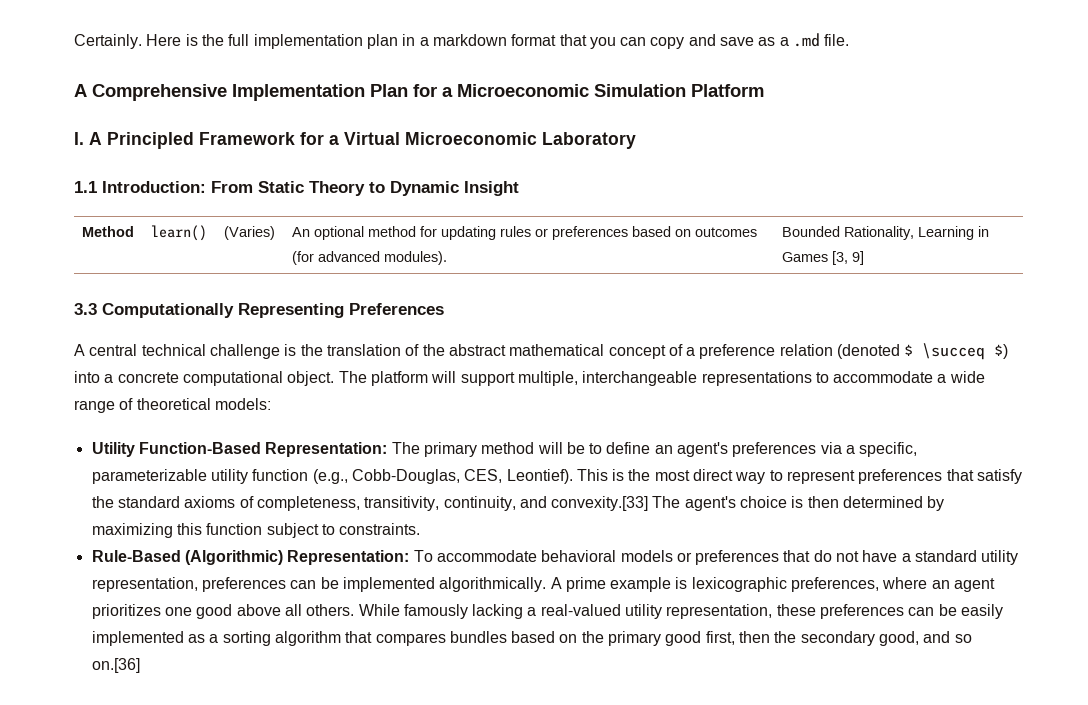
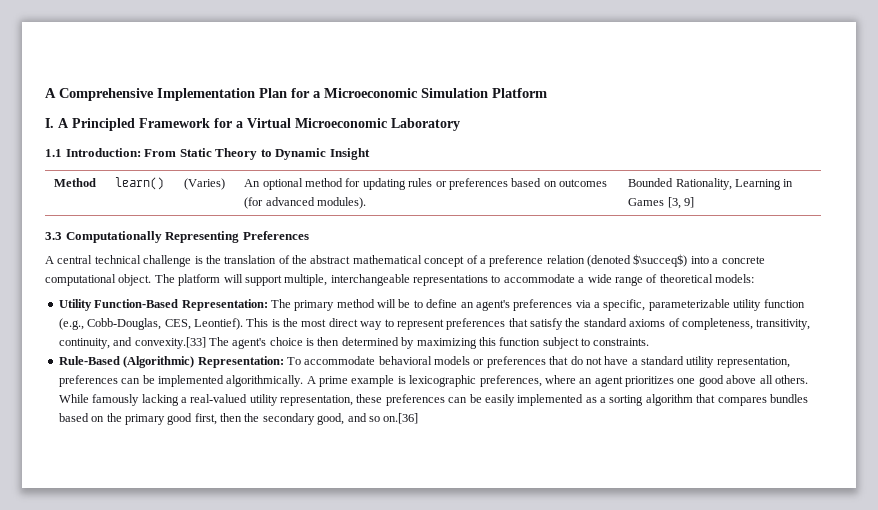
- Certainly. Here is the full implementation plan in a markdown format that you can copy and save as a .md file.
- A central technical challenge is the translation of the abstract mathematical concept of a preference relation (denoted $ \succeq $) into a concrete computational object.
+ A central technical challenge is the translation of the abstract mathematical concept of a preference relation (denoted $\succeq$) into a concrete computational object.

